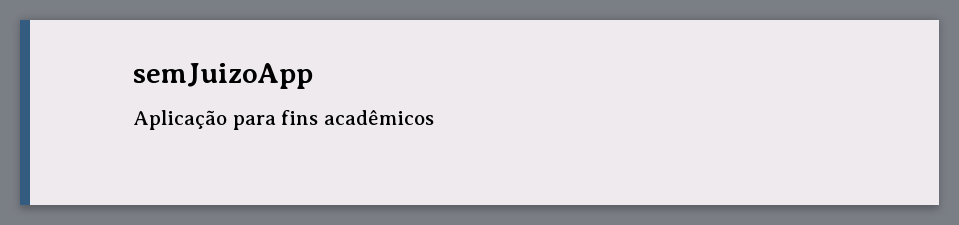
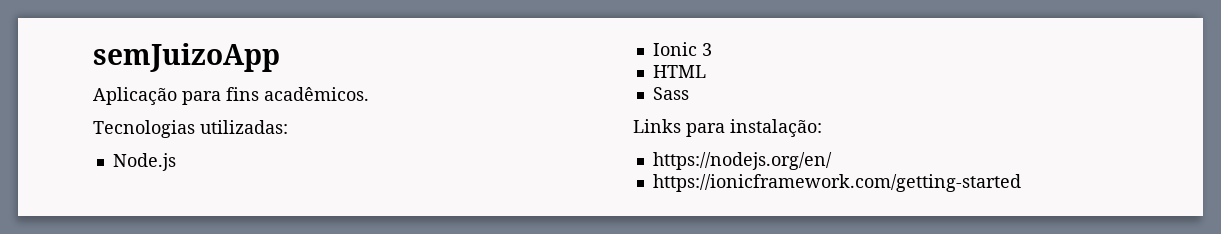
- Aplicação para fins acadêmicos
+ Aplicação para fins acadêmicos.
+ Tecnologias utilizadas:
+ Node.js
+ Ionic 3
+ HTML
+ Sass
+ Links para instalação:
+ https://nodejs.org/en/
+ https://ionicframework.com/getting-started

